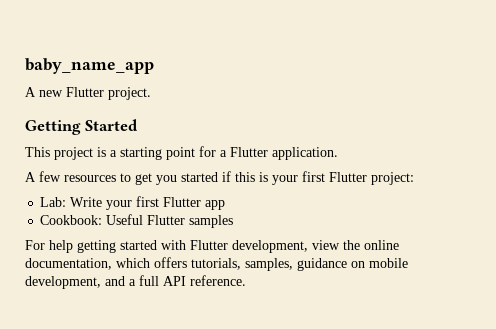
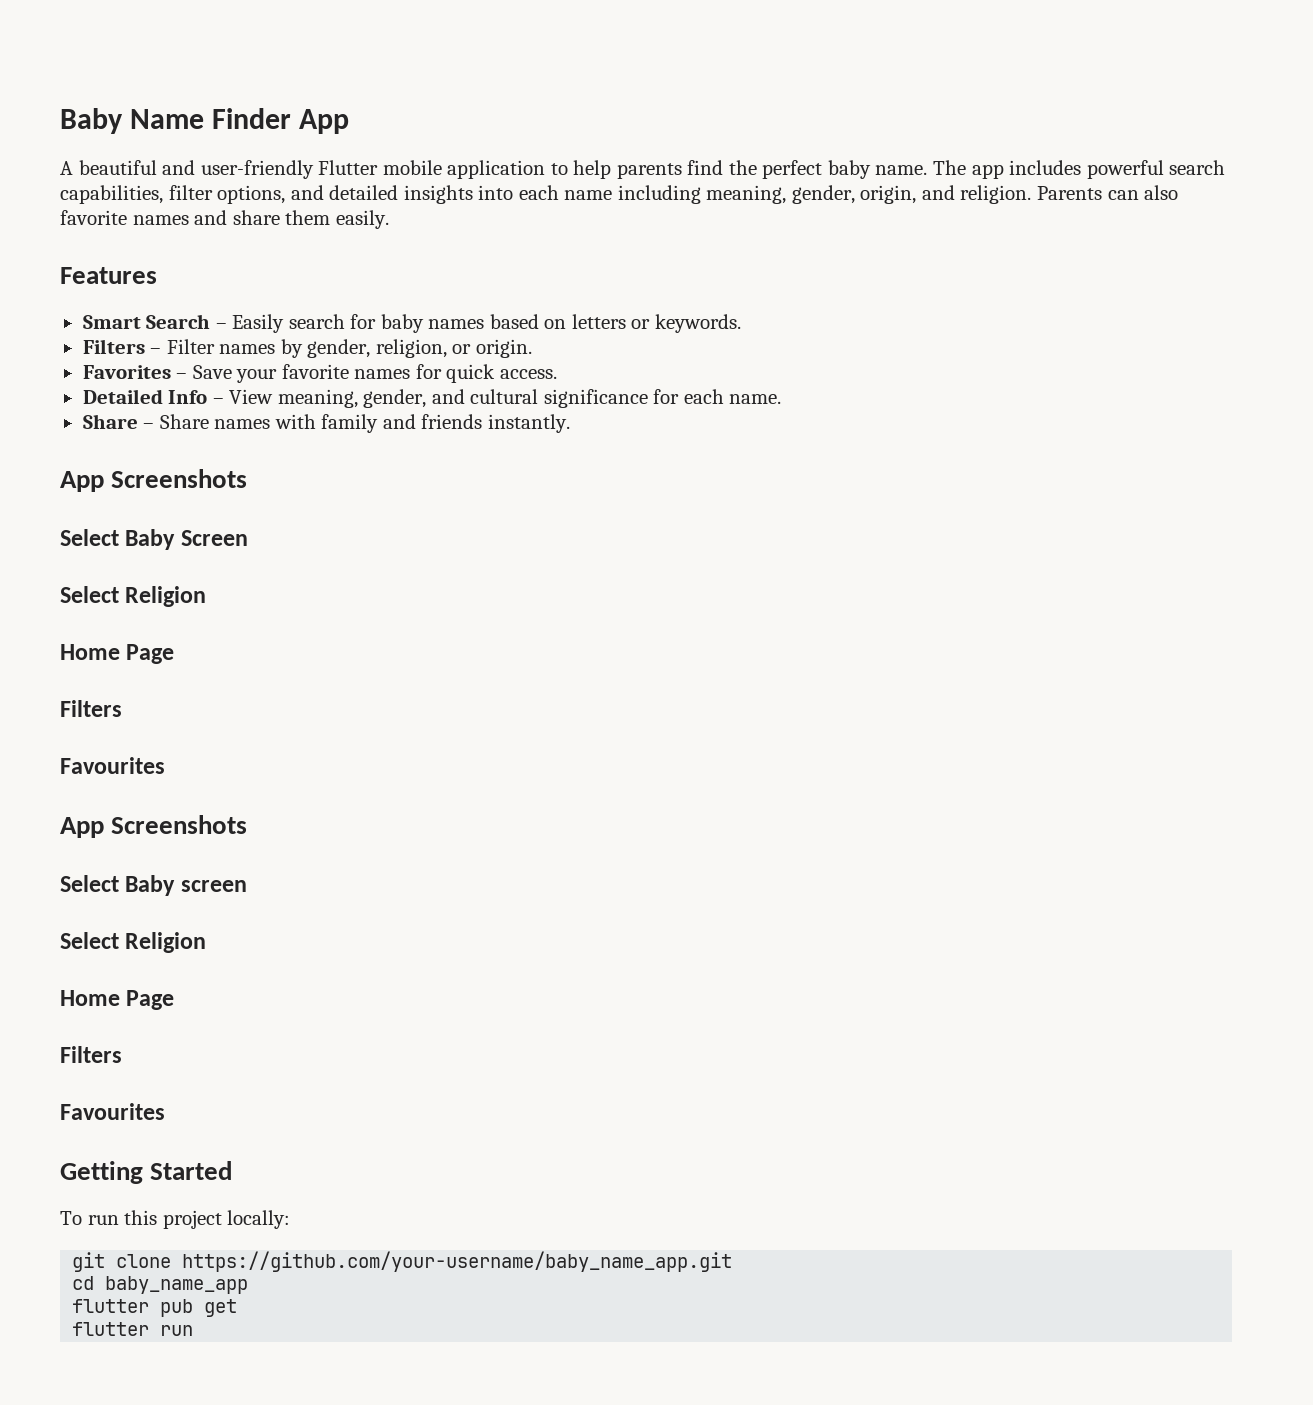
- baby_name_app
- A new Flutter project.
+ Baby Name Finder App
+ A beautiful and user-friendly Flutter mobile application to help parents find the perfect baby name. The app includes powerful search capabilities, filter options, and detailed insights into each name including meaning, gender, origin, and religion. Parents can also favorite names and share them easily.
+ Features
+ Smart Search – Easily search for baby names based on letters or keywords.
+ Filters – Filter names by gender, religion, or origin.
+ Favorites – Save your favorite names for quick access.
+ Detailed Info – View meaning, gender, and cultural significance for each name.
+ Share – Share names with family and friends instantly.
+ App Screenshots
+ Select Baby Screen
+ Select Religion
+ Home Page
+ Filters
+ Favourites
+ App Screenshots
+ Select Baby screen
+ Select Religion
+ Home Page
+ Filters
+ Favourites
  Getting Started
- This project is a starting point for a Flutter application.
- A few resources to get you started if this is your first Flutter project:
- Lab: Write your first Flutter app
- Cookbook: Useful Flutter samples
- For help getting started with Flutter development, view the online documentation, which offers tutorials, samples, guidance on mobile development, and a full API reference.
+ To run this project locally:
+ git clone https://github.com/your-username/baby_name_app.git
+ cd baby_name_app
+ flutter pub get
+ flutter run

